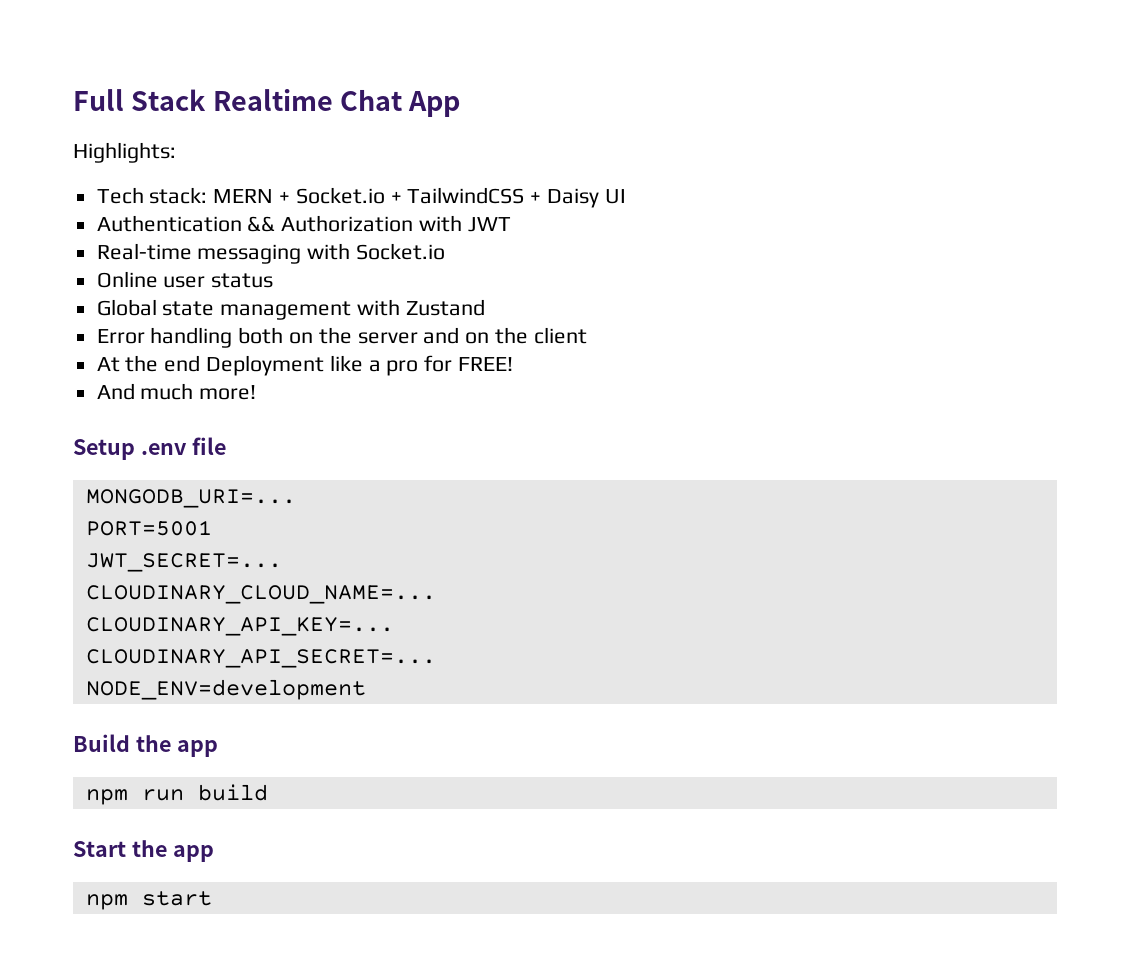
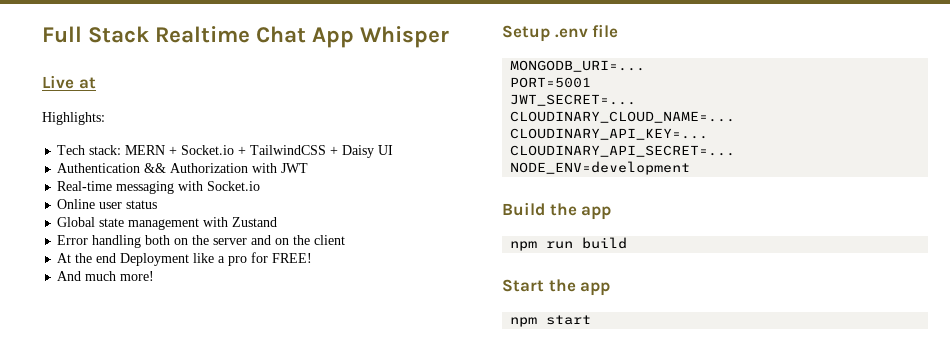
- Full Stack Realtime Chat App
+ Full Stack Realtime Chat App Whisper
+ Live at

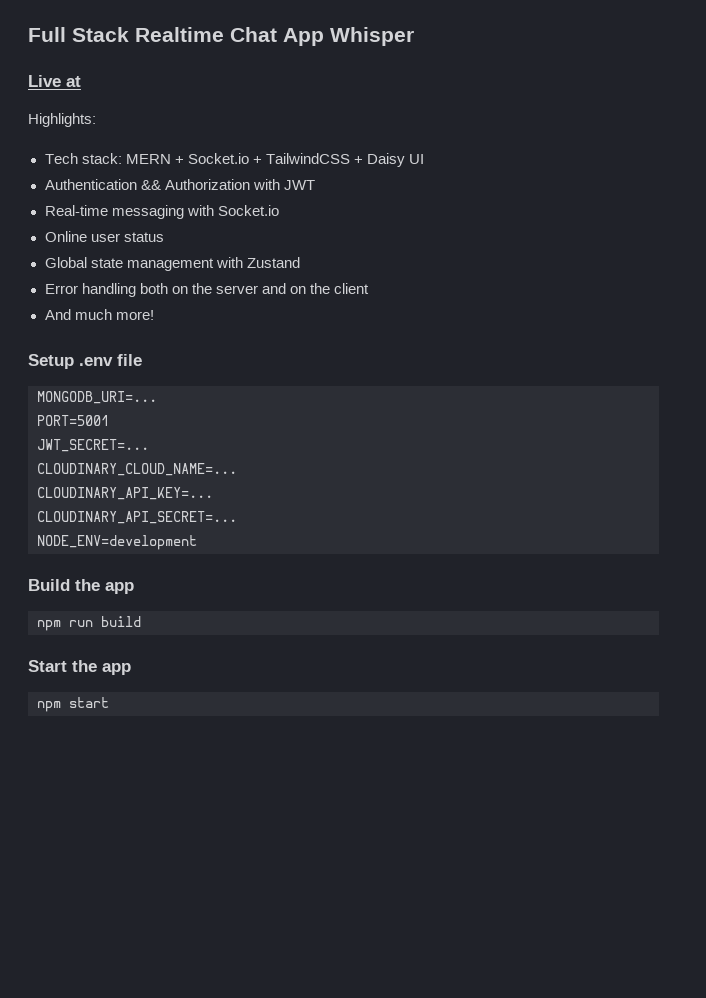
- At the end Deployment like a pro for FREE!

